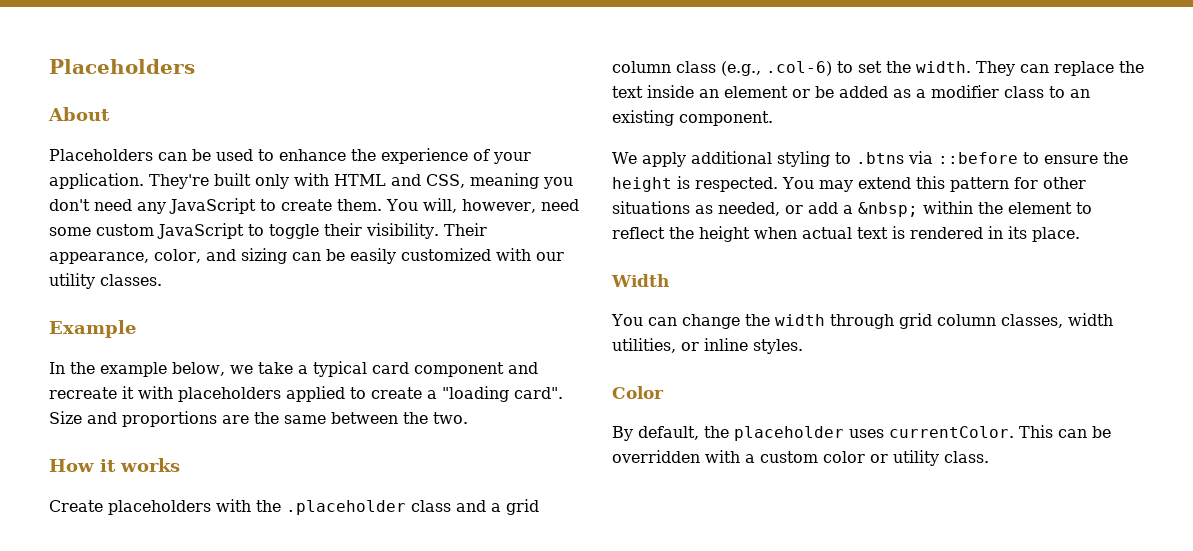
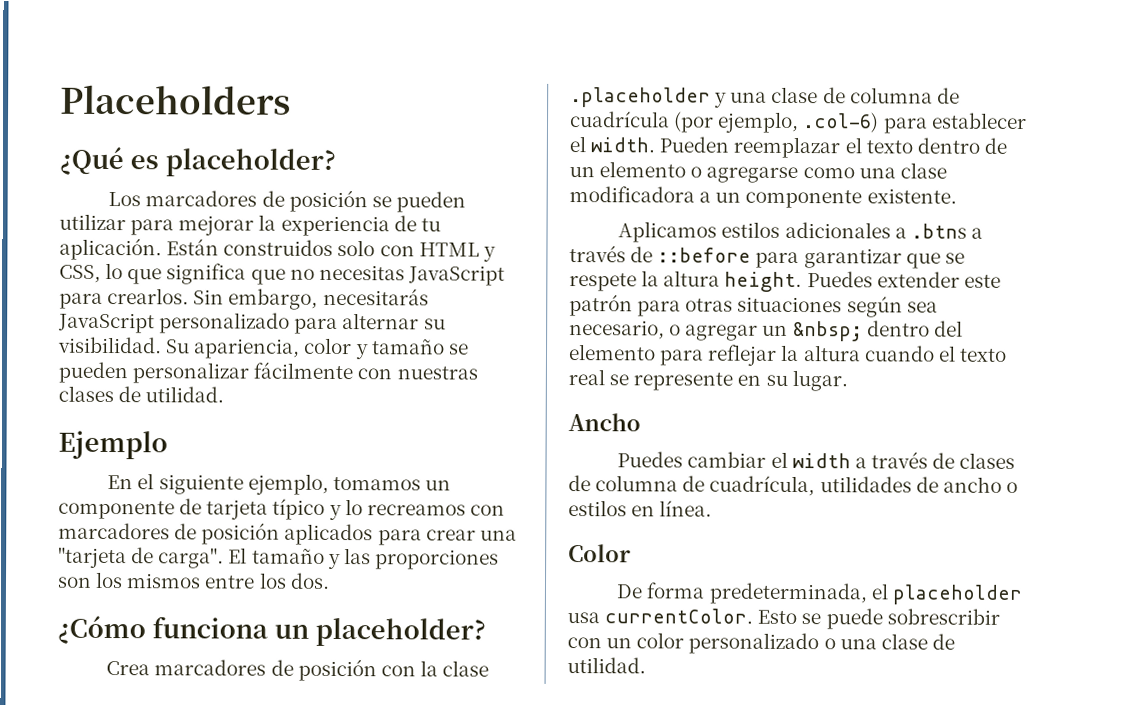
- About
- Placeholders can be used to enhance the experience of your application. They're built only with HTML and CSS, meaning you don't need any JavaScript to create them. You will, however, need some custom JavaScript to toggle their visibility. Their appearance, color, and sizing can be easily customized with our utility classes.
- Example
- In the example below, we take a typical card component and recreate it with placeholders applied to create a "loading card". Size and proportions are the same between the two.
- How it works
- Create placeholders with the .placeholder class and a grid column class (e.g., .col-6) to set the width. They can replace the text inside an element or be added as a modifier class to an existing component.
- We apply additional styling to .btns via ::before to ensure the height is respected. You may extend this pattern for other situations as needed, or add a &nbsp; within the element to reflect the height when actual text is rendered in its place.
- Width
- You can change the width through grid column classes, width utilities, or inline styles.
+ ¿Qué es placeholder?
+ Los marcadores de posición se pueden utilizar para mejorar la experiencia de tu aplicación. Están construidos solo con HTML y CSS, lo que significa que no necesitas JavaScript para crearlos. Sin embargo, necesitarás JavaScript personalizado para alternar su visibilidad. Su apariencia, color y tamaño se pueden personalizar fácilmente con nuestras clases de utilidad.
+ Ejemplo
+ En el siguiente ejemplo, tomamos un componente de tarjeta típico y lo recreamos con marcadores de posición aplicados para crear una "tarjeta de carga". El tamaño y las proporciones son los mismos entre los dos.
+ ¿Cómo funciona un placeholder?
+ Crea marcadores de posición con la clase .placeholder y una clase de columna de cuadrícula (por ejemplo, .col-6) para establecer el width. Pueden reemplazar el texto dentro de un elemento o agregarse como una clase modificadora a un componente existente.
+ Aplicamos estilos adicionales a .btns a través de ::before para garantizar que se respete la altura height. Puedes extender este patrón para otras situaciones según sea necesario, o agregar un &nbsp; dentro del elemento para reflejar la altura cuando el texto real se represente en su lugar.
+ Ancho
+ Puedes cambiar el width a través de clases de columna de cuadrícula, utilidades de ancho o estilos en línea.
  Color
- By default, the placeholder uses currentColor. This can be overridden with a custom color or utility class.
+ De forma predeterminada, el placeholder usa currentColor. Esto se puede sobrescribir con un color personalizado o una clase de utilidad.

